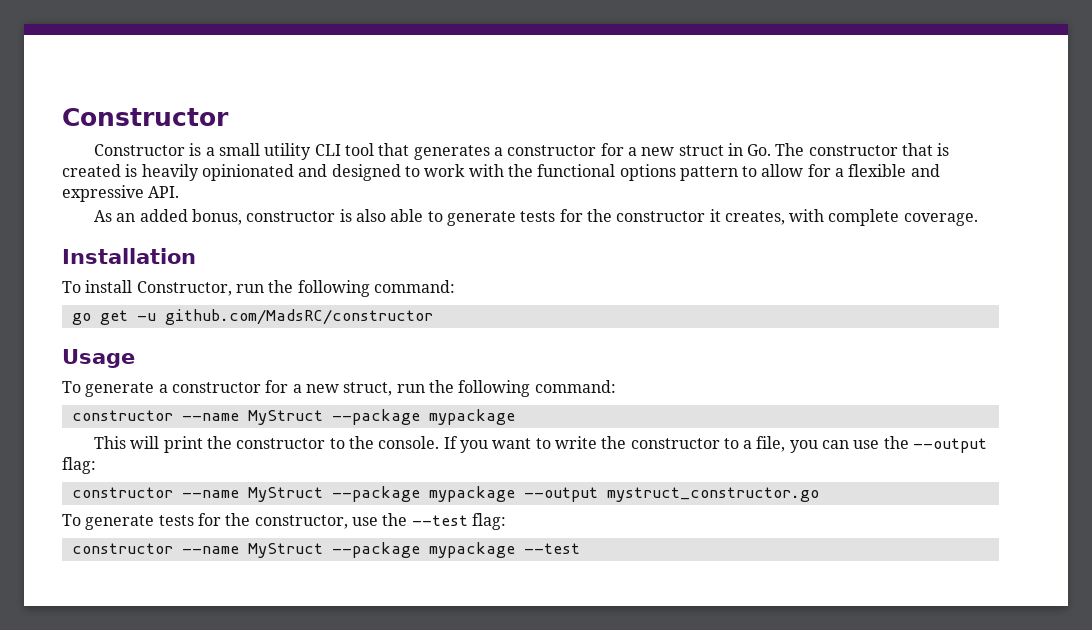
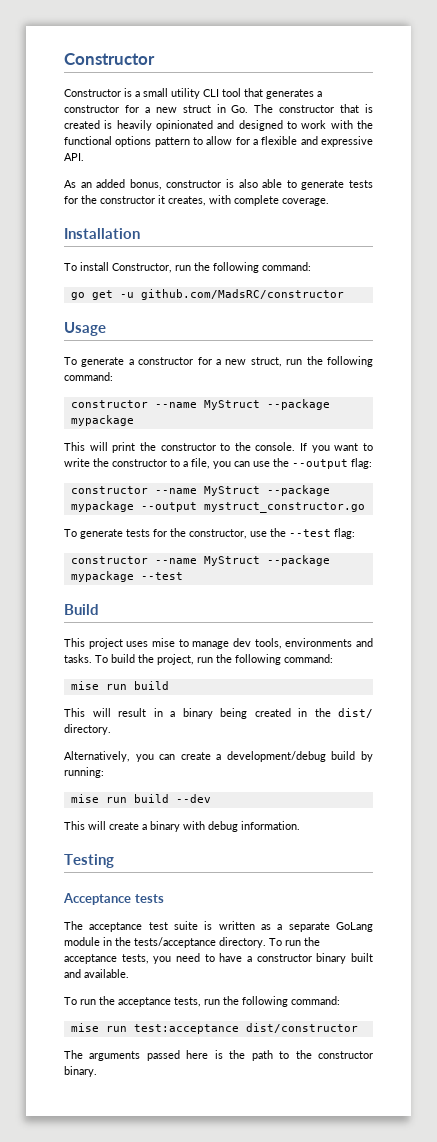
+ Build
+ This project uses mise to manage dev tools, environments and tasks. To build the project, run the following command:
+ mise run build
+ This will result in a binary being created in the dist/ directory.
+ Alternatively, you can create a development/debug build by running:
+ mise run build --dev
+ This will create a binary with debug information.
+ Testing
+ Acceptance tests
+ The acceptance test suite is written as a separate GoLang module in the tests/acceptance directory. To run the acceptance tests, you need to have a constructor binary built and available.
+ To run the acceptance tests, run the following command:
+ mise run test:acceptance dist/constructor
+ The arguments passed here is the path to the constructor binary.

